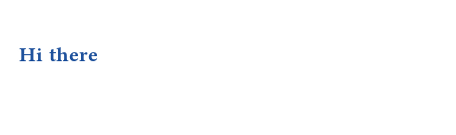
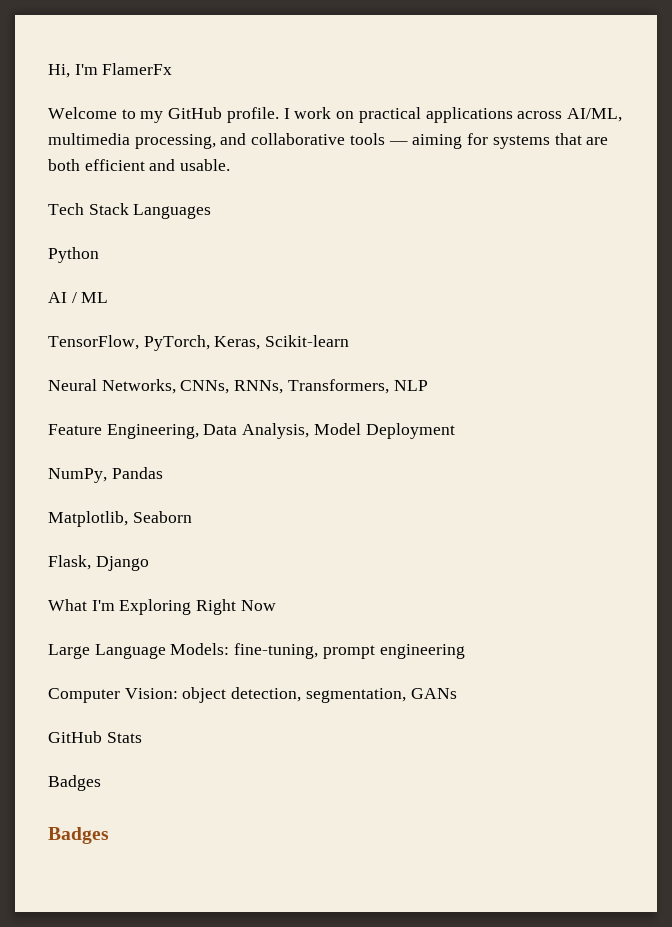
- Hi there
+ Hi, I'm FlamerFx
+ Welcome to my GitHub profile. I work on practical applications across AI/ML, multimedia processing, and collaborative tools — aiming for systems that are both efficient and usable.
+ Tech Stack Languages
+ Python
+ AI / ML
+ TensorFlow, PyTorch, Keras, Scikit-learn
+ Neural Networks, CNNs, RNNs, Transformers, NLP
+ Feature Engineering, Data Analysis, Model Deployment
+ NumPy, Pandas
+ Matplotlib, Seaborn
+ Flask, Django
+ What I'm Exploring Right Now
+ Large Language Models: fine-tuning, prompt engineering
+ Computer Vision: object detection, segmentation, GANs
+ GitHub Stats
+ Badges
+ Badges

